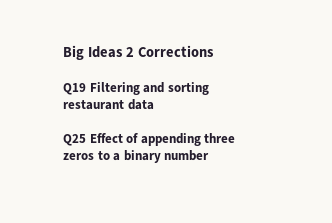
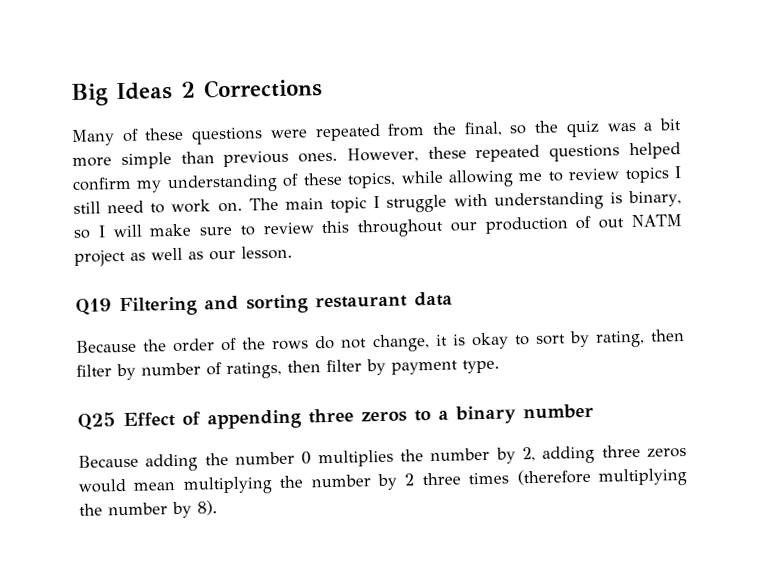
+ Many of these questions were repeated from the final, so the quiz was a bit more simple than previous ones. However, these repeated questions helped confirm my understanding of these topics, while allowing me to review topics I still need to work on. The main topic I struggle with understanding is binary, so I will make sure to review this throughout our production of out NATM project as well as our lesson.
+ Because the order of the rows do not change, it is okay to sort by rating, then filter by number of ratings, then filter by payment type.
+ Because adding the number 0 multiplies the number by 2, adding three zeros would mean multiplying the number by 2 three times (therefore multiplying the number by 8).

